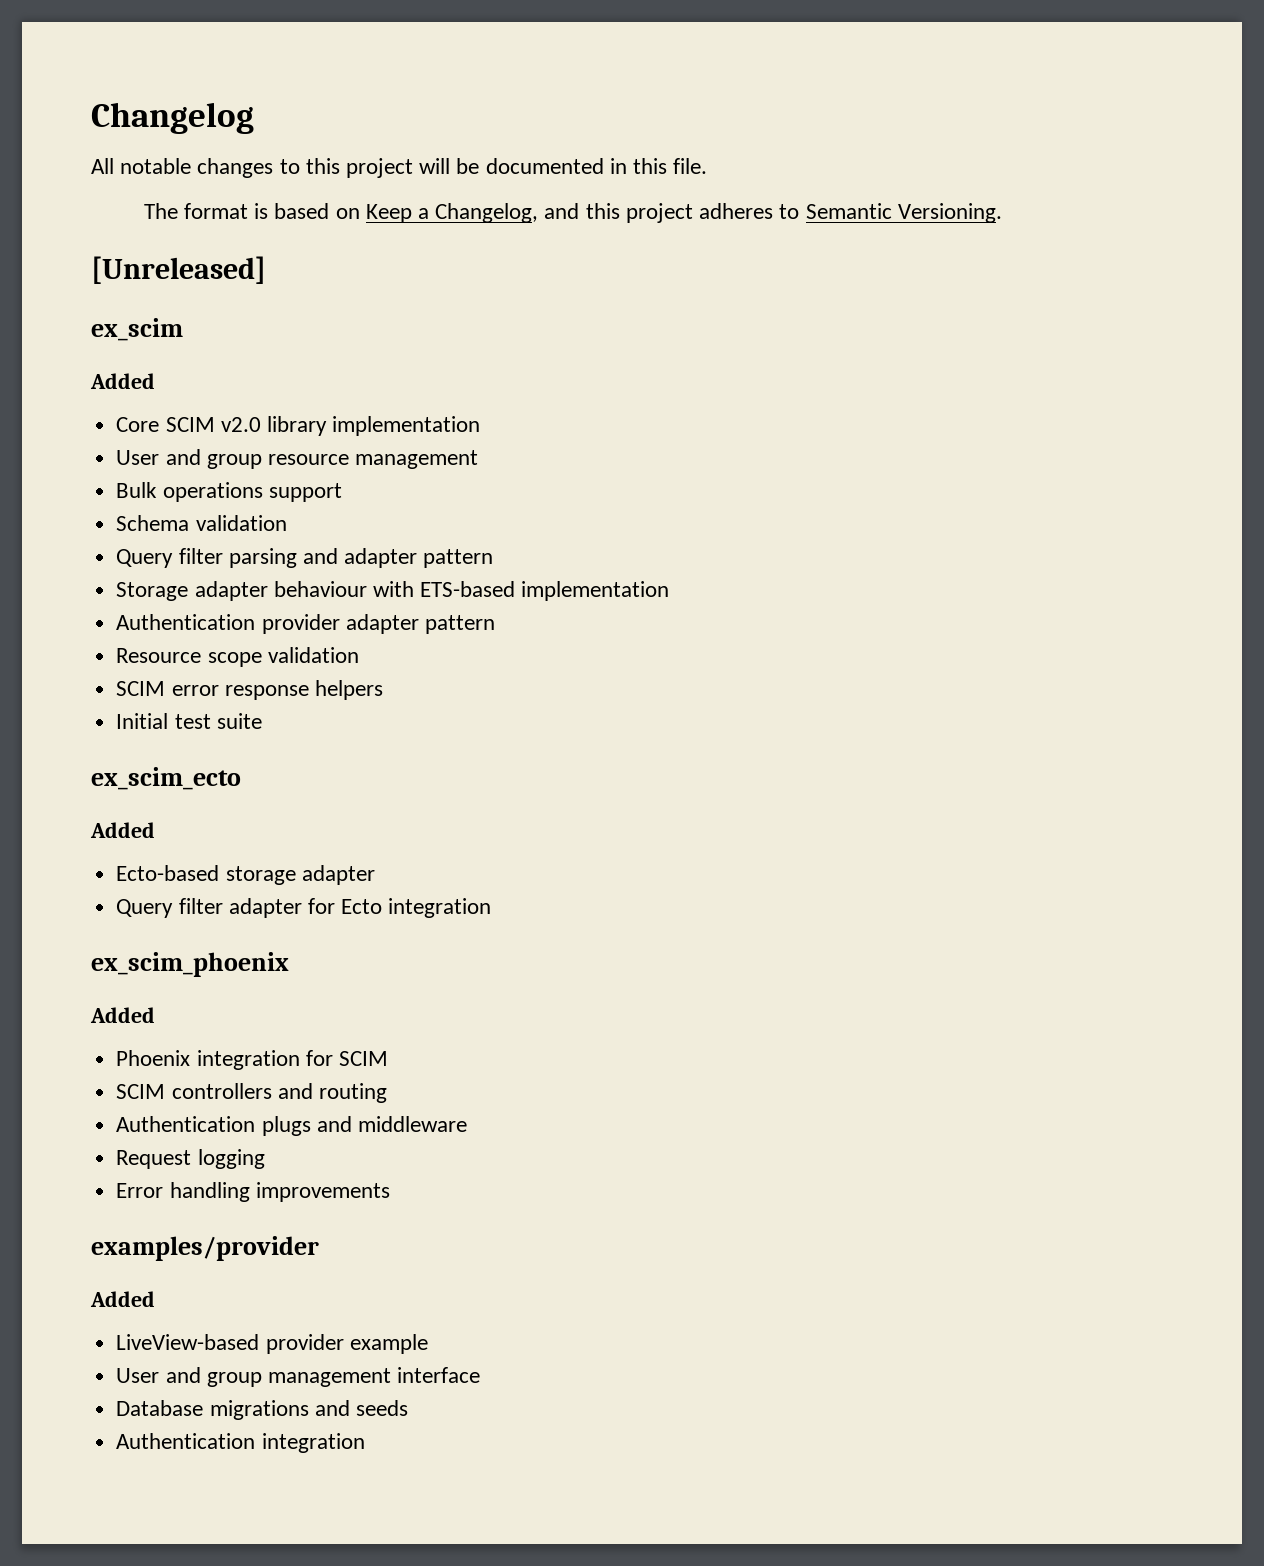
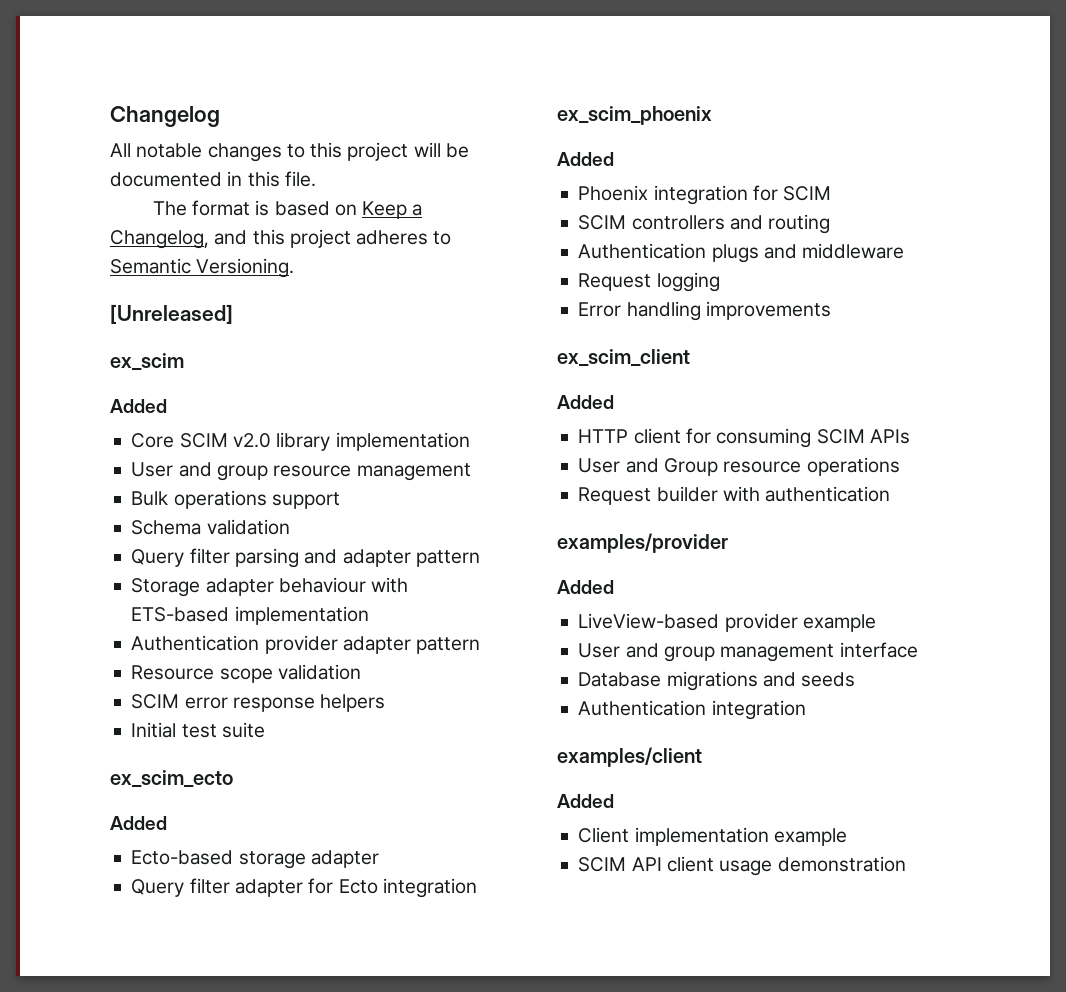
+ ex_scim_client
+ Added
+ HTTP client for consuming SCIM APIs
+ User and Group resource operations
+ Request builder with authentication
+ examples/client
+ Added
+ Client implementation example
+ SCIM API client usage demonstration

